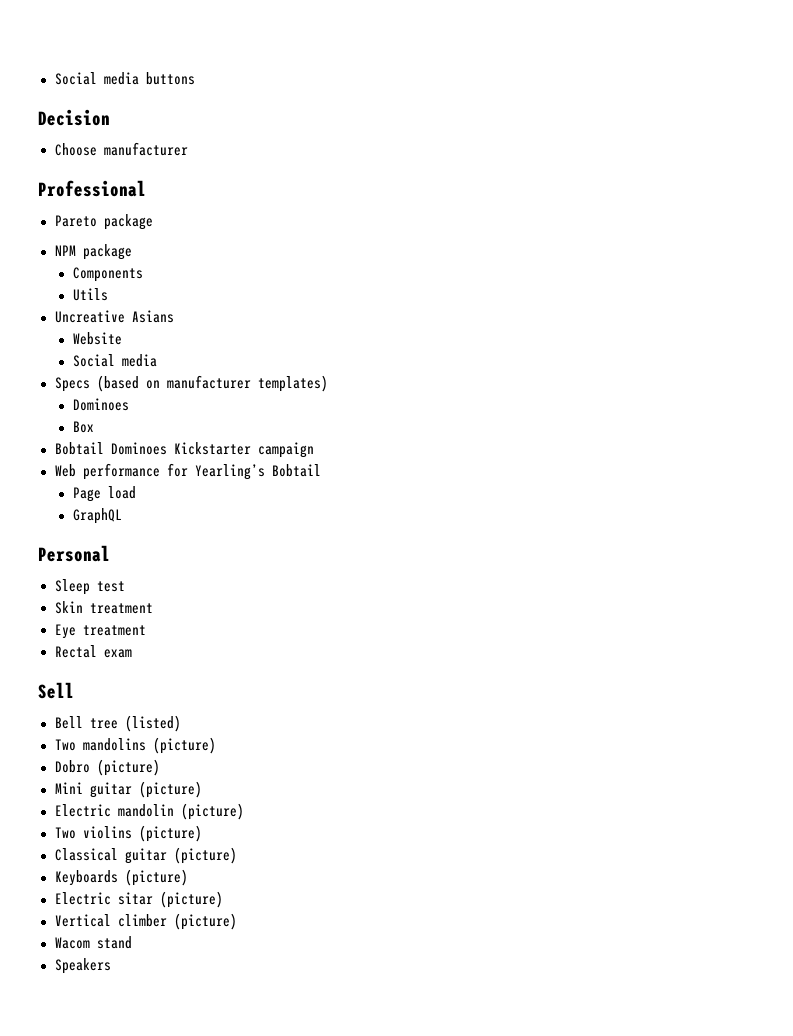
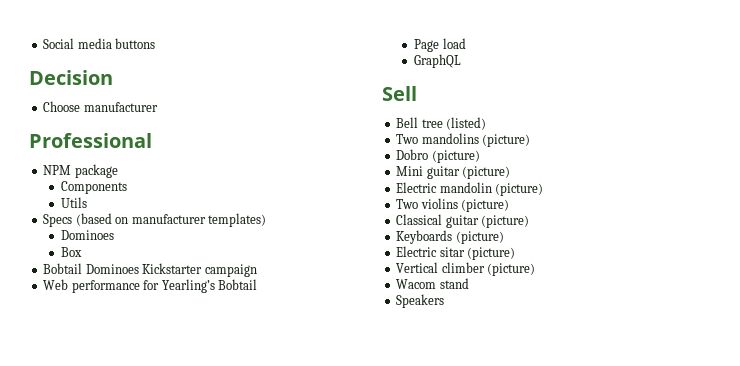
- Pareto package
- Uncreative Asians
- Website
- Social media
- Personal
- Sleep test
- Skin treatment
- Eye treatment
- Rectal exam

